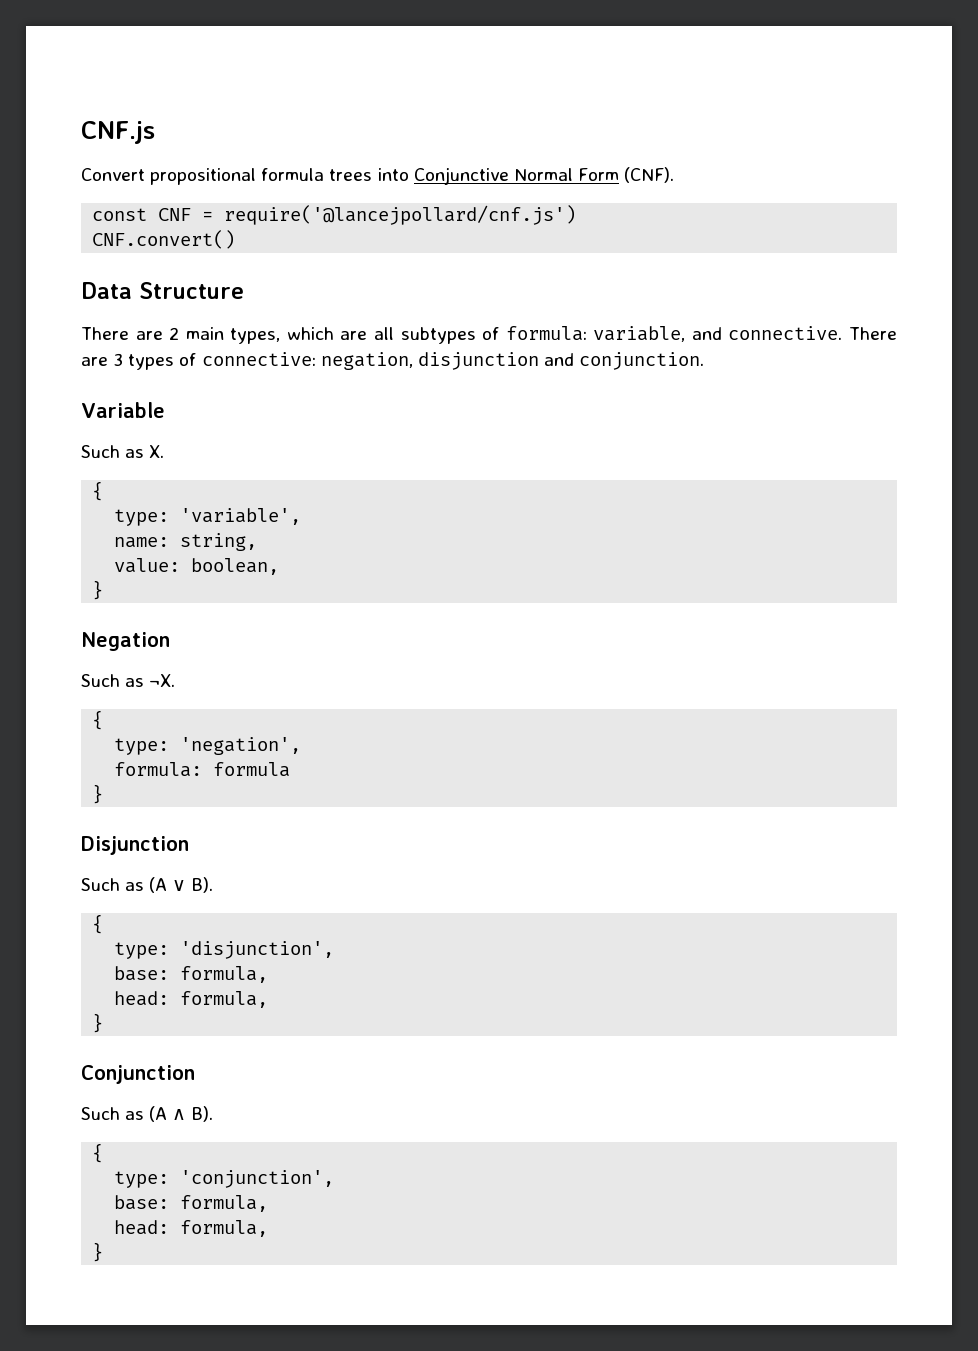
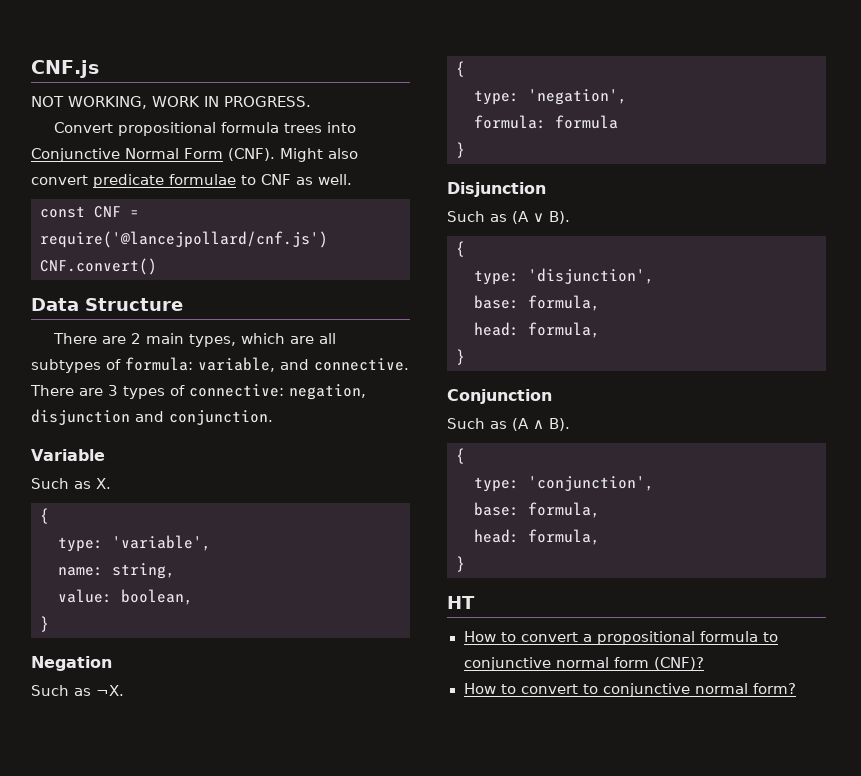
+ NOT WORKING, WORK IN PROGRESS.
+ Might also convert predicate formulae to CNF as well.
+ HT
+ How to convert a propositional formula to conjunctive normal form (CNF)?
+ How to convert to conjunctive normal form?

